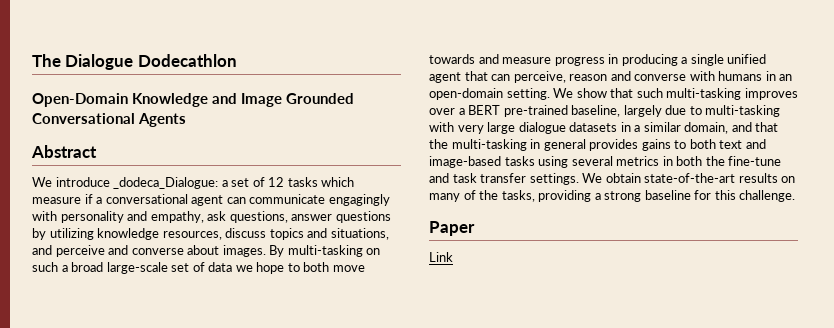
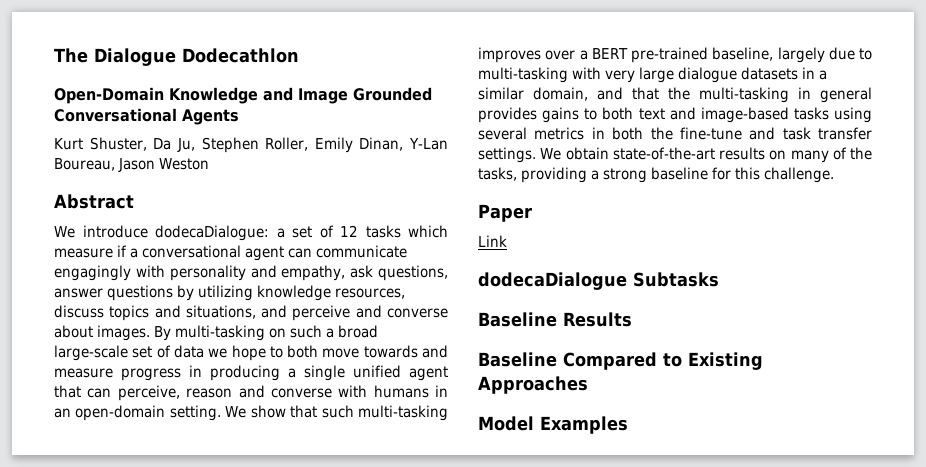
+ Kurt Shuster, Da Ju, Stephen Roller, Emily Dinan, Y-Lan Boureau, Jason Weston
- We introduce _dodeca_Dialogue: a set of 12 tasks which measure if a conversational agent can communicate engagingly with personality and empathy, ask questions, answer questions by utilizing knowledge resources, discuss topics and situations, and perceive and converse about images.
+ We introduce dodecaDialogue: a set of 12 tasks which measure if a conversational agent can communicate engagingly with personality and empathy, ask questions, answer questions by utilizing knowledge resources, discuss topics and situations, and perceive and converse about images.
+ dodecaDialogue Subtasks
+ Baseline Results
+ Baseline Compared to Existing Approaches
+ Model Examples

